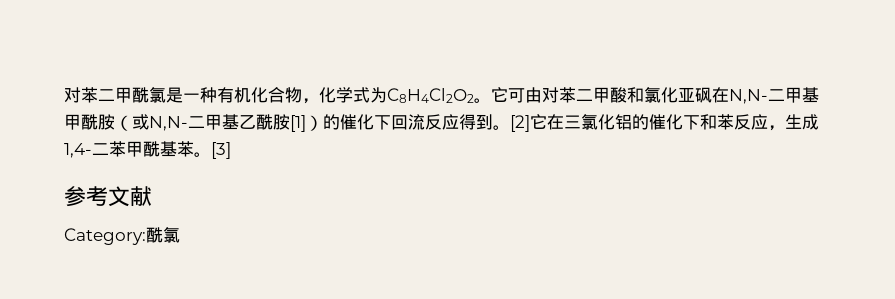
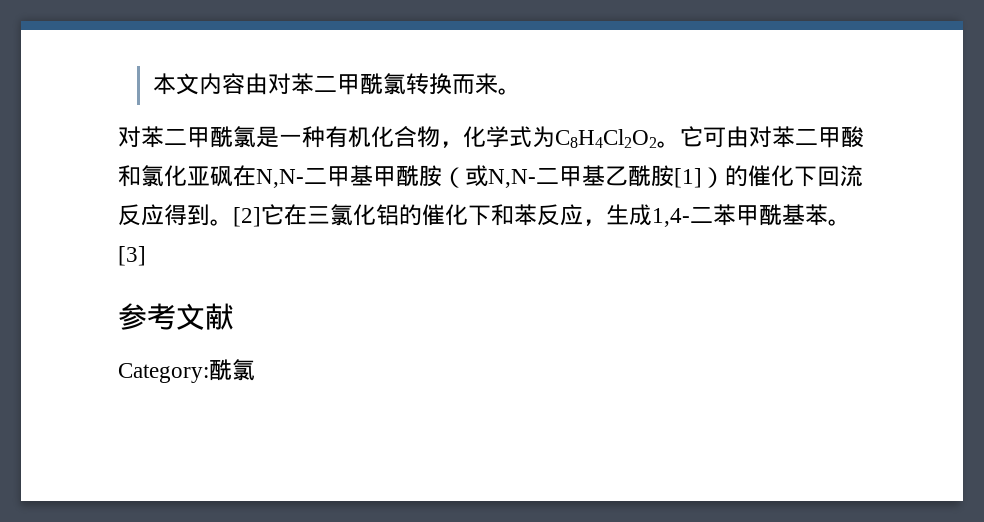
+ 本文内容由对苯二甲酰氯转换而来。

